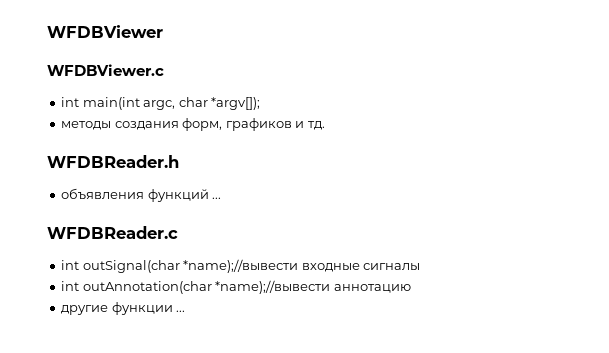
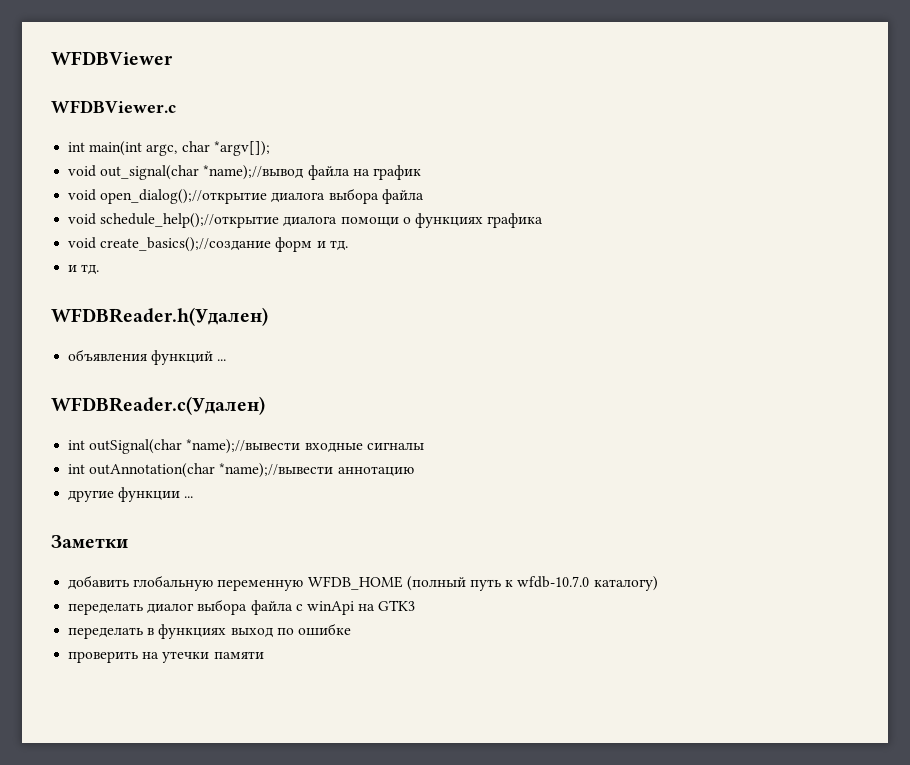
- методы создания форм, графиков и тд.
- WFDBReader.h
+ void out_signal(char *name);//вывод файла на график
+ void open_dialog();//открытие диалога выбора файла
+ void schedule_help();//открытие диалога помощи о функциях графика
+ void create_basics();//создание форм и тд.
+ и тд.
+ WFDBReader.h(Удален)
- WFDBReader.c
+ WFDBReader.c(Удален)
+ Заметки
+ добавить глобальную переменную WFDB_HOME (полный путь к wfdb-10.7.0 каталогу)
+ переделать диалог выбора файла с winApi на GTK3
+ переделать в функциях выход по ошибке
+ проверить на утечки памяти

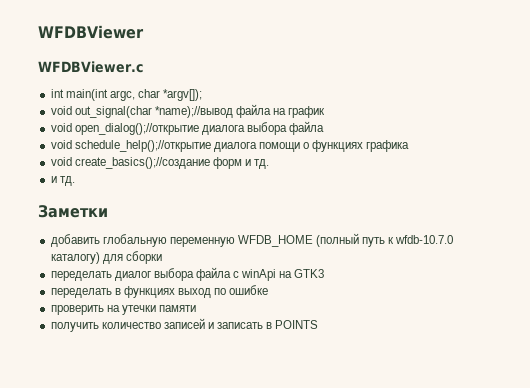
- WFDBReader.h(Удален)
- объявления функций ...
- WFDBReader.c(Удален)
- int outSignal(char *name);//вывести входные сигналы
- int outAnnotation(char *name);//вывести аннотацию
- другие функции ...
- добавить глобальную переменную WFDB_HOME (полный путь к wfdb-10.7.0 каталогу)
+ добавить глобальную переменную WFDB_HOME (полный путь к wfdb-10.7.0 каталогу) для сборки
+ получить количество записей и записать в POINTS

